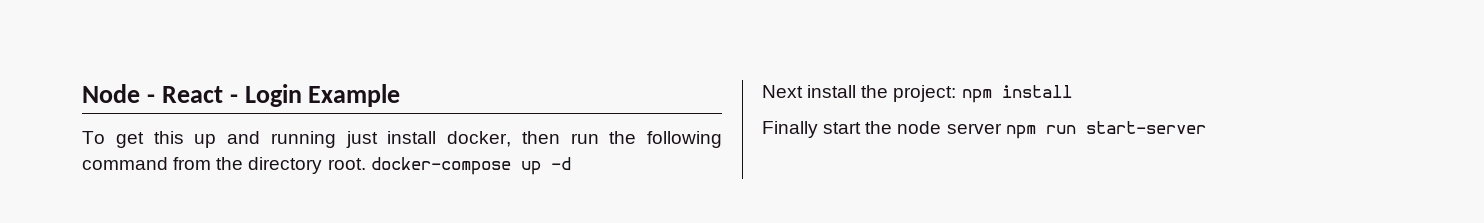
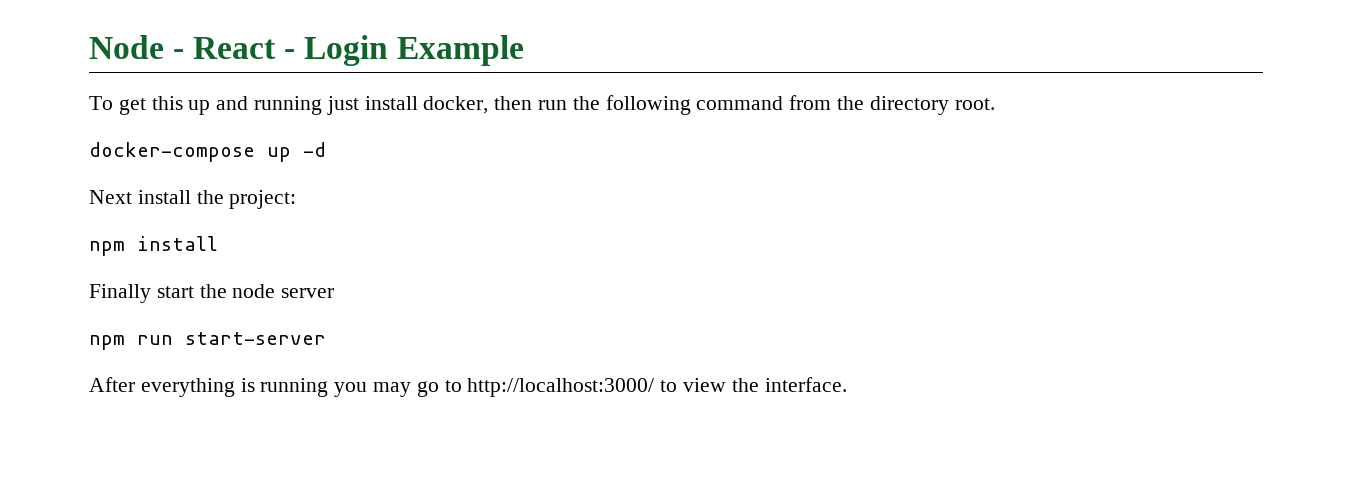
- To get this up and running just install docker, then run the following command from the directory root. docker-compose up -d
+ To get this up and running just install docker, then run the following command from the directory root.
+ docker-compose up -d
- Next install the project: npm install
+ Next install the project:
+ npm install
- Finally start the node server npm run start-server
+ Finally start the node server
+ npm run start-server
+ After everything is running you may go to http://localhost:3000/ to view the interface.

